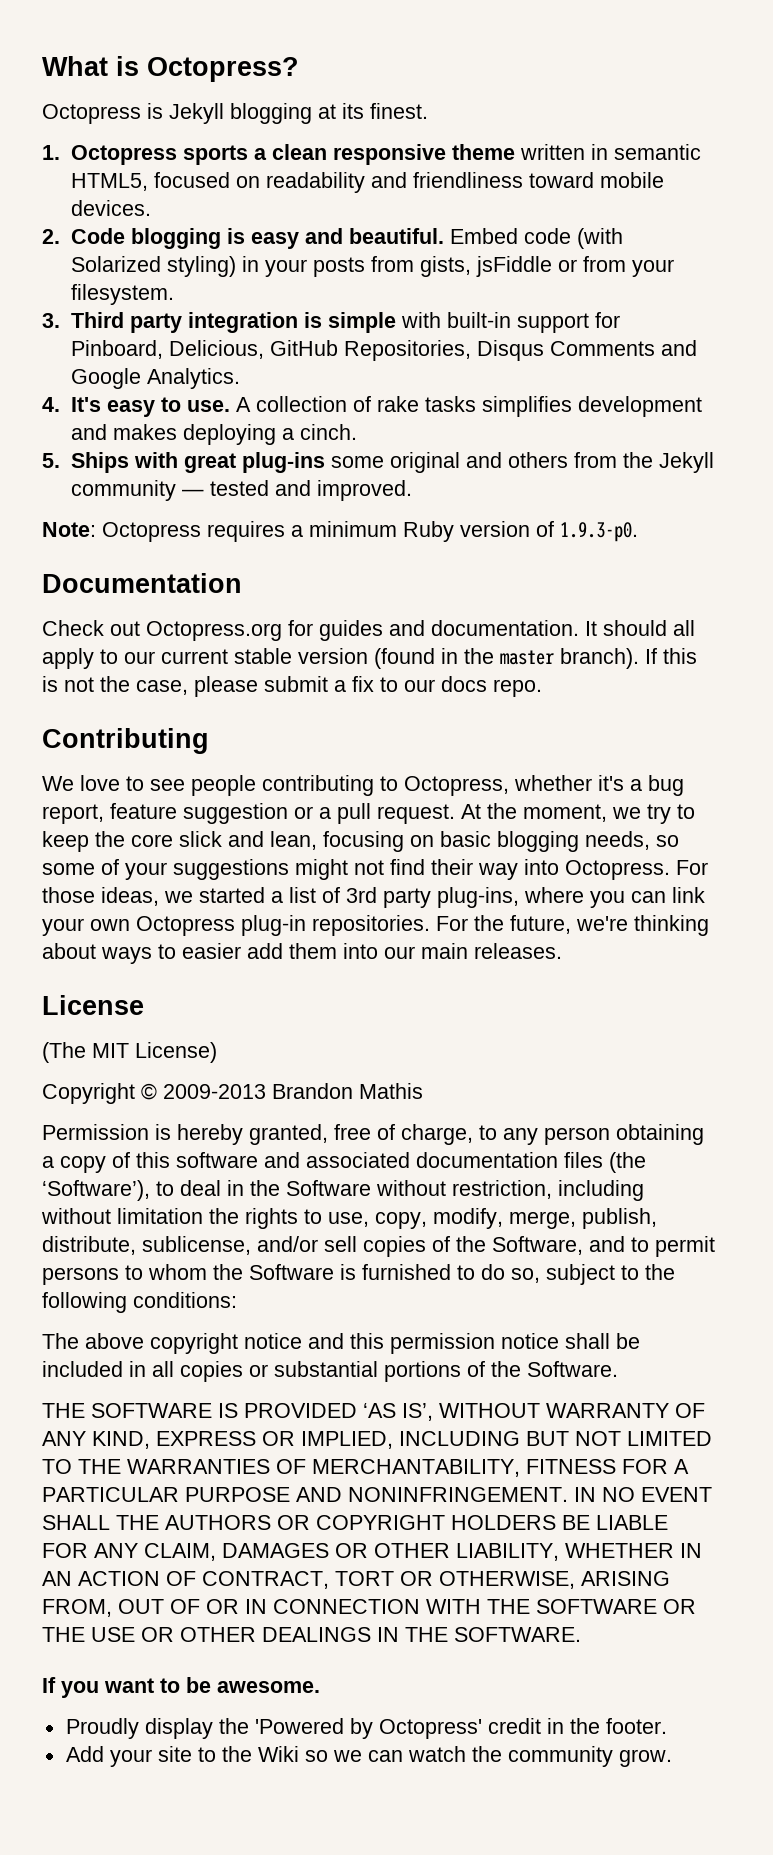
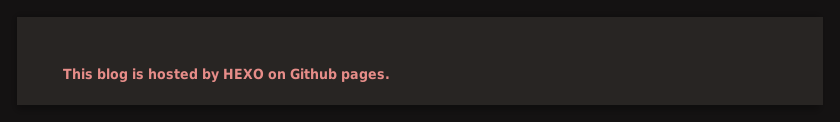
- What is Octopress?
- Octopress is Jekyll blogging at its finest.
- 1. Octopress sports a clean responsive theme written in semantic HTML5, focused on readability and friendliness toward mobile devices.
- 2. Code blogging is easy and beautiful. Embed code (with Solarized styling) in your posts from gists, jsFiddle or from your filesystem.
- 3. Third party integration is simple with built-in support for Pinboard, Delicious, GitHub Repositories, Disqus Comments and Google Analytics.
- 4. It's easy to use. A collection of rake tasks simplifies development and makes deploying a cinch.
- 5. Ships with great plug-ins some original and others from the Jekyll community — tested and improved.
- Note: Octopress requires a minimum Ruby version of 1.9.3-p0.
- Documentation
- Check out Octopress.org for guides and documentation. It should all apply to our current stable version (found in the master branch). If this is not the case, please submit a fix to our docs repo.
- Contributing
- We love to see people contributing to Octopress, whether it's a bug report, feature suggestion or a pull request. At the moment, we try to keep the core slick and lean, focusing on basic blogging needs, so some of your suggestions might not find their way into Octopress. For those ideas, we started a list of 3rd party plug-ins, where you can link your own Octopress plug-in repositories. For the future, we're thinking about ways to easier add them into our main releases.
- License
- (The MIT License)
- Copyright © 2009-2013 Brandon Mathis
- Permission is hereby granted, free of charge, to any person obtaining a copy of this software and associated documentation files (the ‘Software’), to deal in the Software without restriction, including without limitation the rights to use, copy, modify, merge, publish, distribute, sublicense, and/or sell copies of the Software, and to permit persons to whom the Software is furnished to do so, subject to the following conditions:
- The above copyright notice and this permission notice shall be included in all copies or substantial portions of the Software.
- THE SOFTWARE IS PROVIDED ‘AS IS’, WITHOUT WARRANTY OF ANY KIND, EXPRESS OR IMPLIED, INCLUDING BUT NOT LIMITED TO THE WARRANTIES OF MERCHANTABILITY, FITNESS FOR A PARTICULAR PURPOSE AND NONINFRINGEMENT. IN NO EVENT SHALL THE AUTHORS OR COPYRIGHT HOLDERS BE LIABLE FOR ANY CLAIM, DAMAGES OR OTHER LIABILITY, WHETHER IN AN ACTION OF CONTRACT, TORT OR OTHERWISE, ARISING FROM, OUT OF OR IN CONNECTION WITH THE SOFTWARE OR THE USE OR OTHER DEALINGS IN THE SOFTWARE.
- If you want to be awesome.
- Proudly display the 'Powered by Octopress' credit in the footer.
- Add your site to the Wiki so we can watch the community grow.
+ This blog is hosted by HEXO on Github pages.

